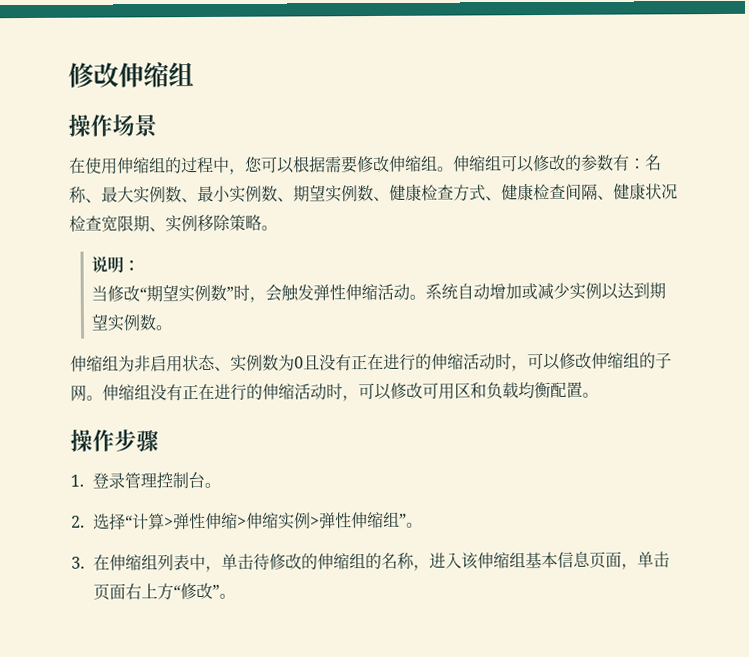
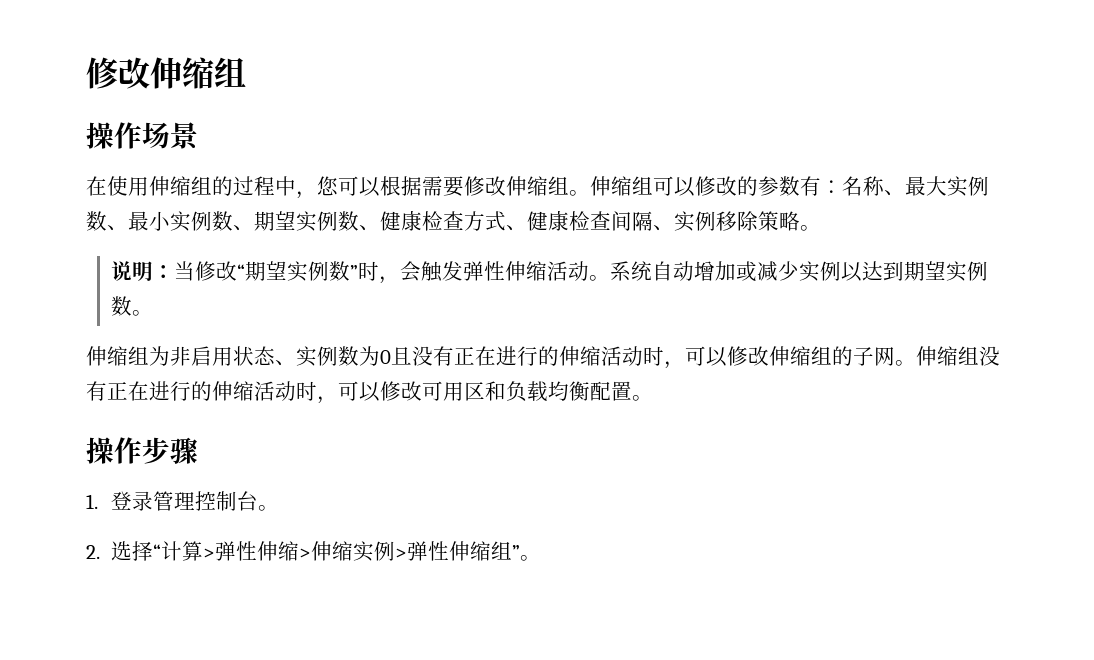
- 伸缩组可以修改的参数有：名称、最大实例数、最小实例数、期望实例数、健康检查方式、健康检查间隔、健康状况检查宽限期、实例移除策略。
+ 伸缩组可以修改的参数有：名称、最大实例数、最小实例数、期望实例数、健康检查方式、健康检查间隔、实例移除策略。
- 说明：
- 当修改“期望实例数”时，会触发弹性伸缩活动。
+ 说明：当修改“期望实例数”时，会触发弹性伸缩活动。
- 3.在伸缩组列表中，单击待修改的伸缩组的名称，进入该伸缩组基本信息页面，单击页面右上方“修改”。

